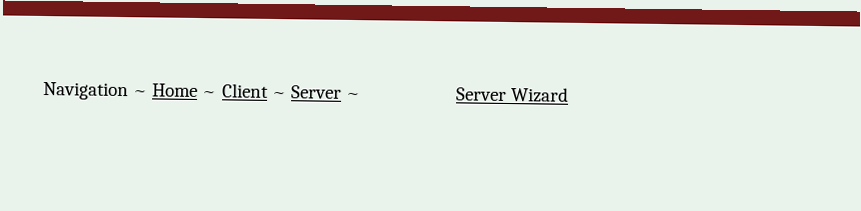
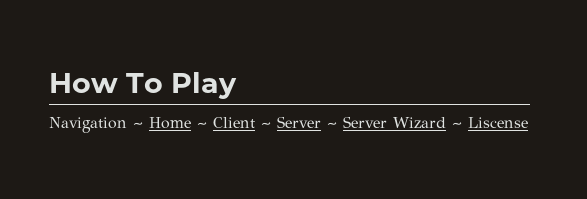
+ How To Play
- Navigation ~ Home ~ Client ~ Server ~ Server Wizard
+ Navigation ~ Home ~ Client ~ Server ~ Server Wizard ~ Liscense

